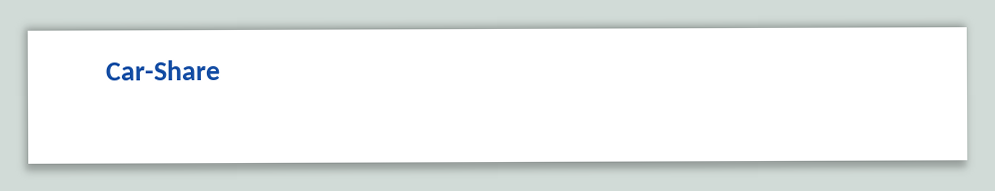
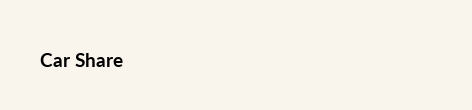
- Car-Share
+ Car Share

